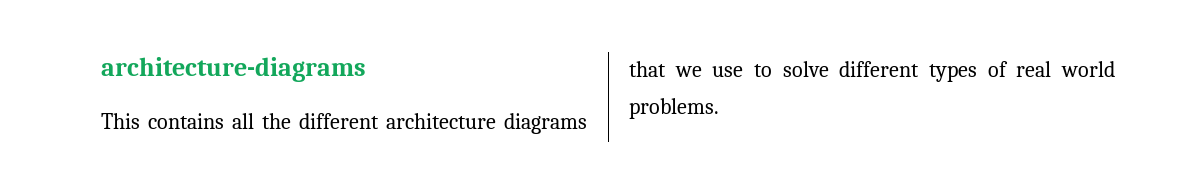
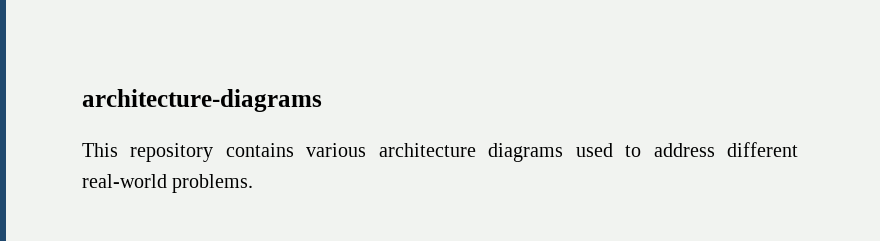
- This contains all the different architecture diagrams that we use to solve different types of real world problems.
+ This repository contains various architecture diagrams used to address different real-world problems.

